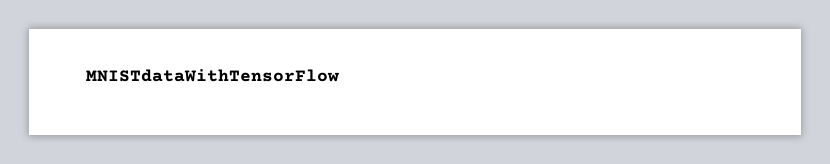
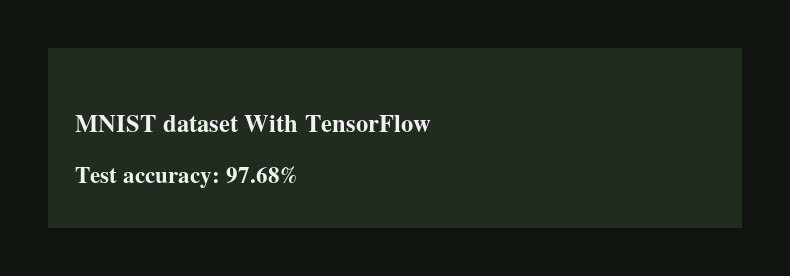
- MNISTdataWithTensorFlow
+ MNIST dataset With TensorFlow
+ Test accuracy: 97.68%

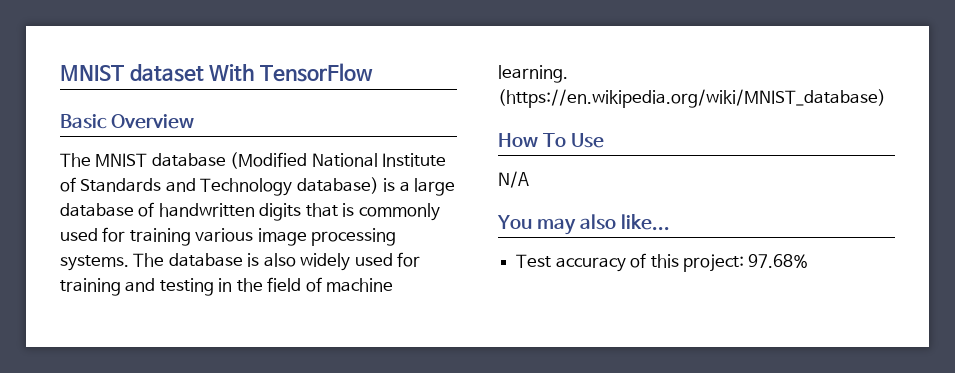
- Test accuracy: 97.68%
+ Basic Overview
+ The MNIST database (Modified National Institute of Standards and Technology database) is a large database of handwritten digits that is commonly used for training various image processing systems. The database is also widely used for training and testing in the field of machine learning. (https://en.wikipedia.org/wiki/MNIST_database)
+ How To Use
+ N/A
+ You may also like...
+ Test accuracy of this project: 97.68%

